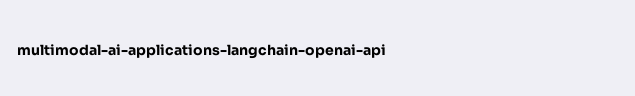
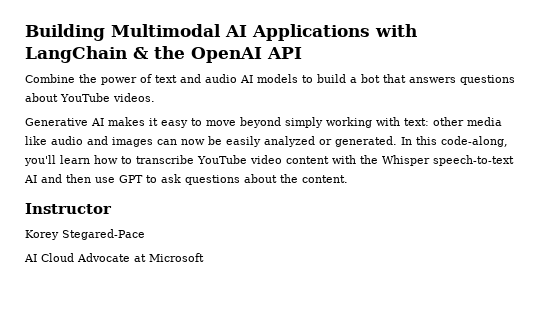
- multimodal-ai-applications-langchain-openai-api
+ Building Multimodal AI Applications with LangChain & the OpenAI API
+ Combine the power of text and audio AI models to build a bot that answers questions about YouTube videos.
+ Generative AI makes it easy to move beyond simply working with text: other media like audio and images can now be easily analyzed or generated. In this code-along, you'll learn how to transcribe YouTube video content with the Whisper speech-to-text AI and then use GPT to ask questions about the content.
+ Instructor
+ Korey Stegared-Pace
+ AI Cloud Advocate at Microsoft

